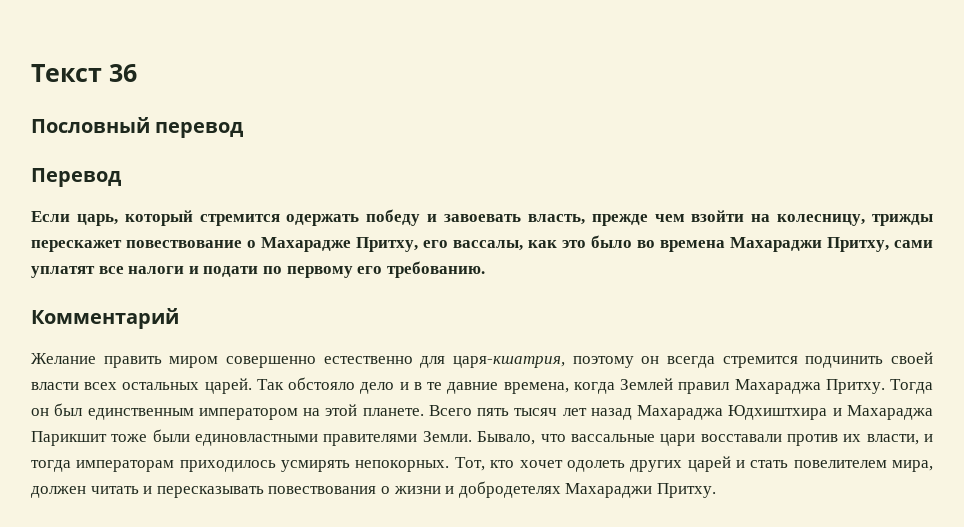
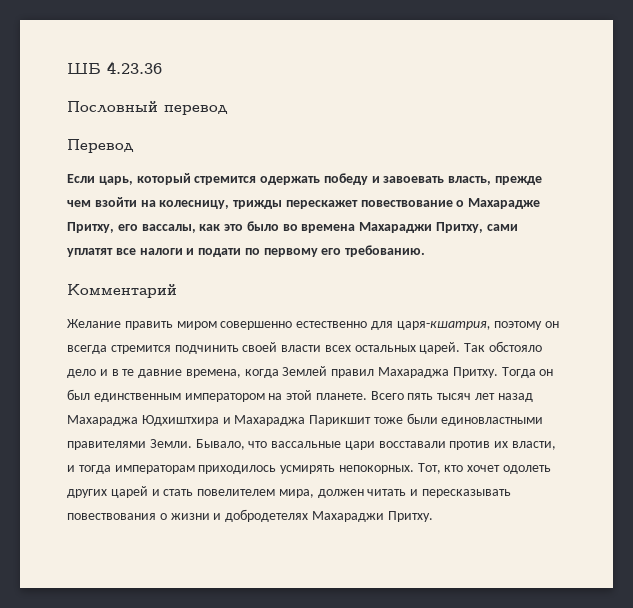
- Текст 36
+ ШБ 4.23.36

